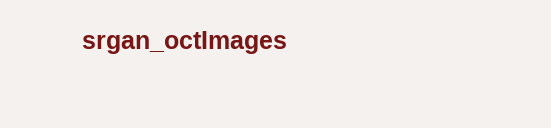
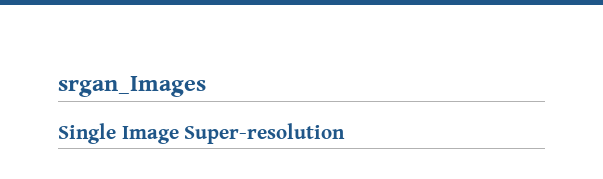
- srgan_octImages
+ srgan_Images
+ Single Image Super-resolution

